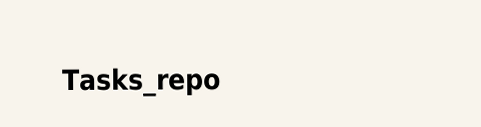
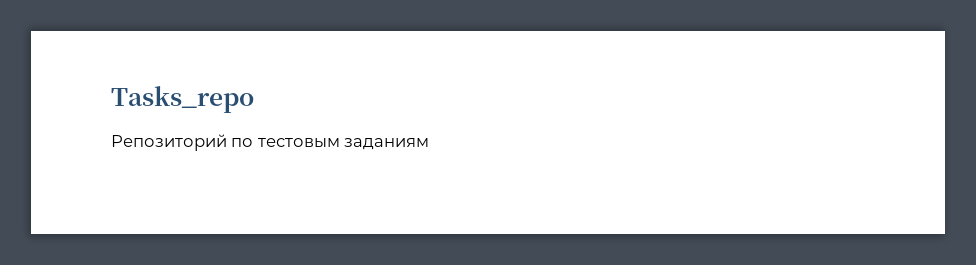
+ Репозиторий по тестовым заданиям

